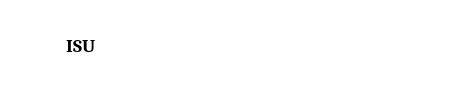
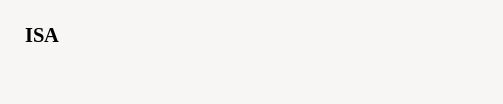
- ISU
+ ISA

